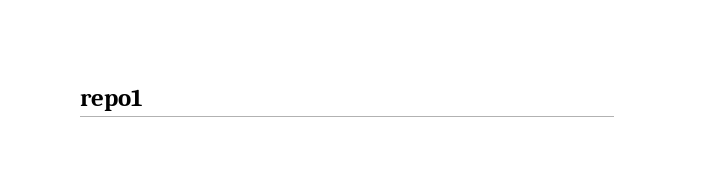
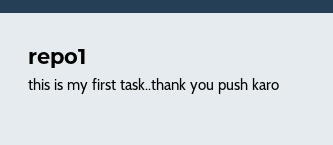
+ this is my first task..thank you push karo

